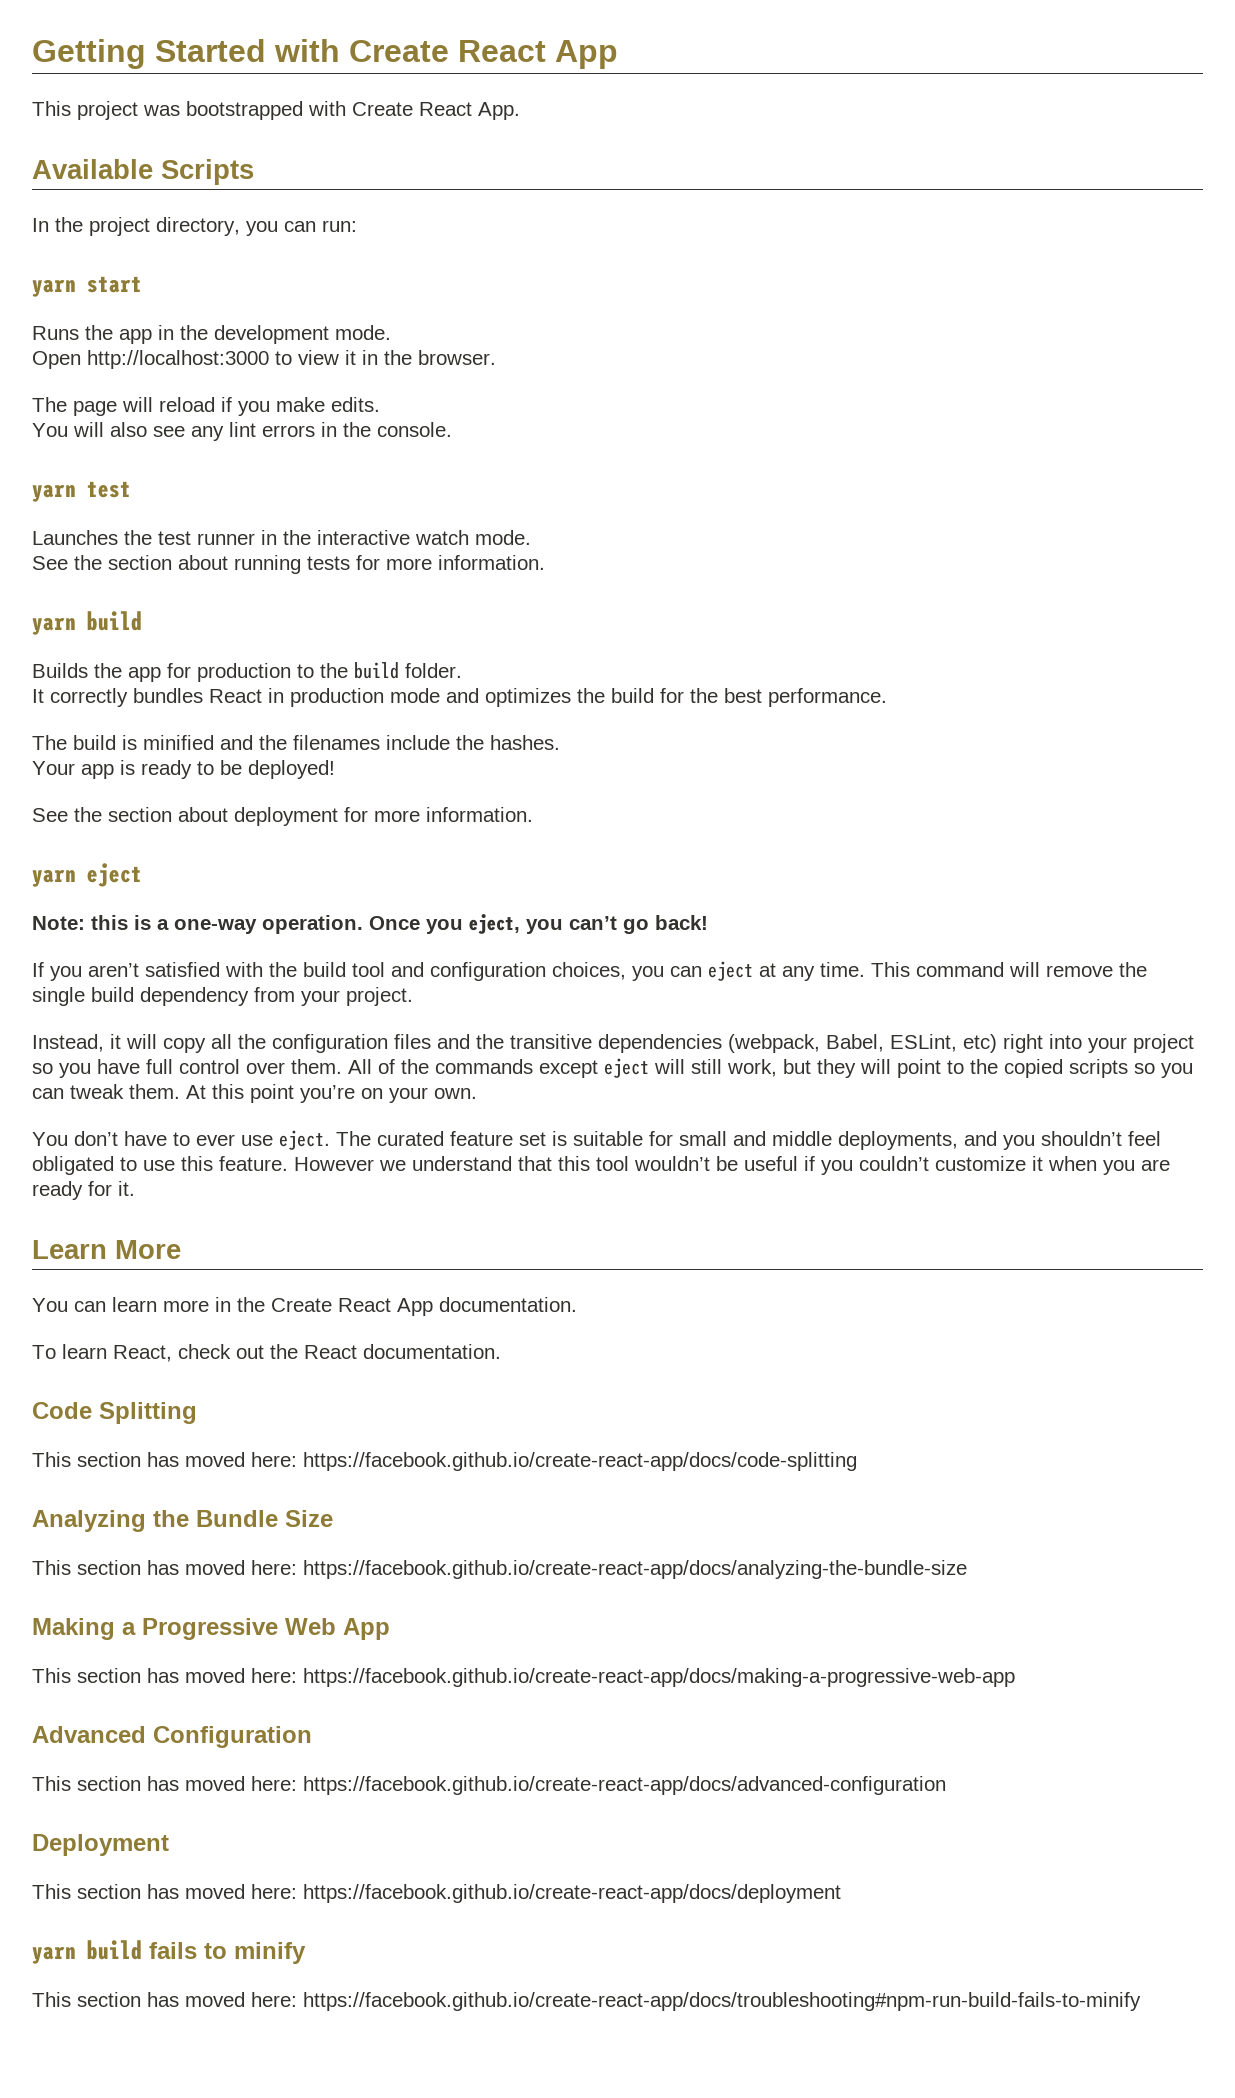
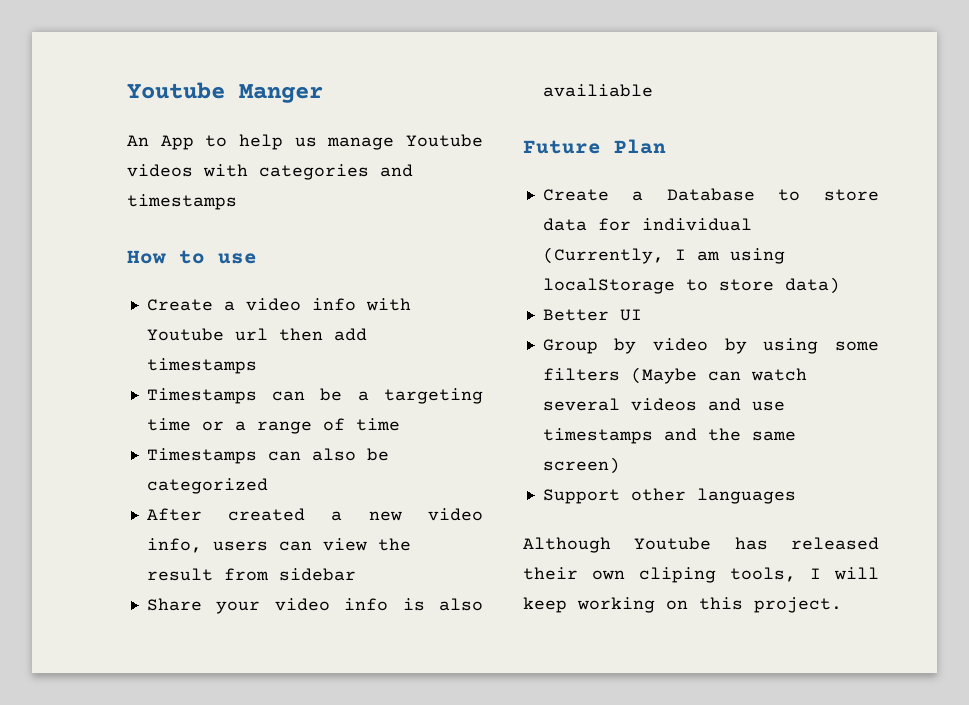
- Getting Started with Create React App
- This project was bootstrapped with Create React App.
- Available Scripts
- In the project directory, you can run:
- yarn start
- Runs the app in the development mode.
- Open http://localhost:3000 to view it in the browser.
- The page will reload if you make edits.
- You will also see any lint errors in the console.
- yarn test
- Launches the test runner in the interactive watch mode.
- See the section about running tests for more information.
- yarn build
- Builds the app for production to the build folder.
- It correctly bundles React in production mode and optimizes the build for the best performance.
- The build is minified and the filenames include the hashes.
- Your app is ready to be deployed!
- See the section about deployment for more information.
- yarn eject
- Note: this is a one-way operation. Once you eject, you can’t go back!
- If you aren’t satisfied with the build tool and configuration choices, you can eject at any time. This command will remove the single build dependency from your project.
- Instead, it will copy all the configuration files and the transitive dependencies (webpack, Babel, ESLint, etc) right into your project so you have full control over them. All of the commands except eject will still work, but they will point to the copied scripts so you can tweak them. At this point you’re on your own.
- You don’t have to ever use eject. The curated feature set is suitable for small and middle deployments, and you shouldn’t feel obligated to use this feature. However we understand that this tool wouldn’t be useful if you couldn’t customize it when you are ready for it.
- Learn More
- You can learn more in the Create React App documentation.
- To learn React, check out the React documentation.
- Code Splitting
- This section has moved here: https://facebook.github.io/create-react-app/docs/code-splitting
- Analyzing the Bundle Size
- This section has moved here: https://facebook.github.io/create-react-app/docs/analyzing-the-bundle-size
- Making a Progressive Web App
- This section has moved here: https://facebook.github.io/create-react-app/docs/making-a-progressive-web-app
- Advanced Configuration
- This section has moved here: https://facebook.github.io/create-react-app/docs/advanced-configuration
- Deployment
- This section has moved here: https://facebook.github.io/create-react-app/docs/deployment
- yarn build fails to minify
- This section has moved here: https://facebook.github.io/create-react-app/docs/troubleshooting#npm-run-build-fails-to-minify
+ Youtube Manger
+ An App to help us manage Youtube videos with categories and timestamps
+ How to use
+ Create a video info with Youtube url then add timestamps
+ Timestamps can be a targeting time or a range of time
+ Timestamps can also be categorized
+ After created a new video info, users can view the result from sidebar
+ Share your video info is also availiable
+ Future Plan
+ Create a Database to store data for individual (Currently, I am using localStorage to store data)
+ Better UI
+ Group by video by using some filters (Maybe can watch several videos and use timestamps and the same screen)
+ Support other languages
+ Although Youtube has released their own cliping tools, I will keep working on this project.

